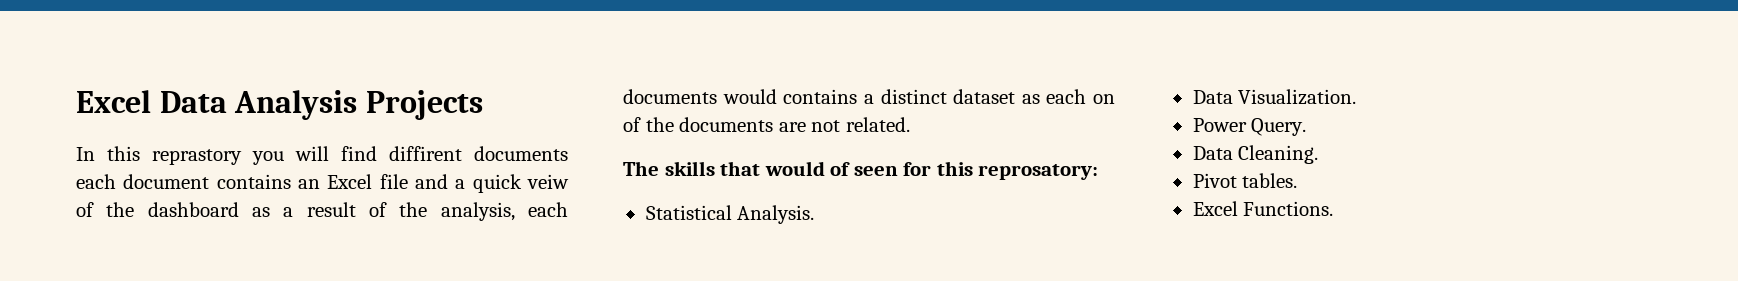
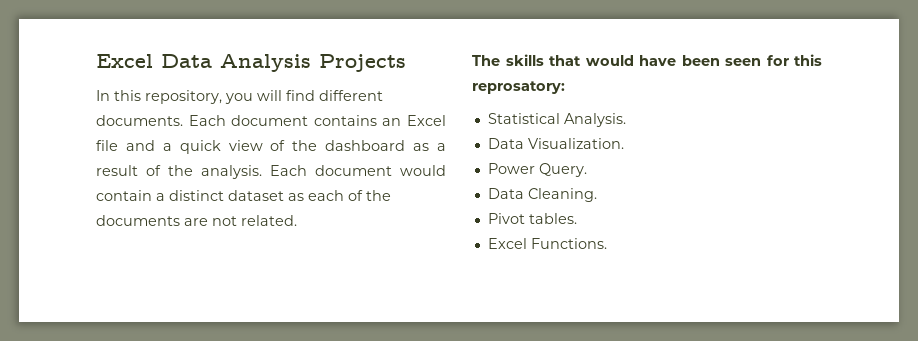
- In this reprastory you will find diffirent documents each document contains an Excel file and a quick veiw of the dashboard as a result of the analysis, each documents would contains a distinct dataset as each on of the documents are not related.
+ In this repository, you will find different documents. Each document contains an Excel file and a quick view of the dashboard as a result of the analysis. Each document would contain a distinct dataset as each of the documents are not related.
- The skills that would of seen for this reprosatory:
+ The skills that would have been seen for this reprosatory:

